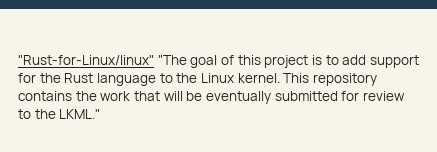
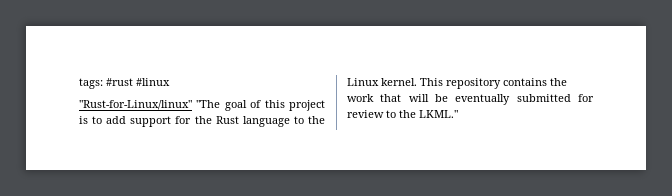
+ tags: #rust #linux

